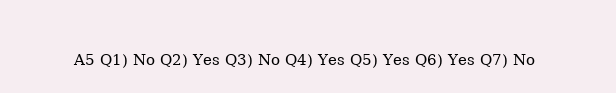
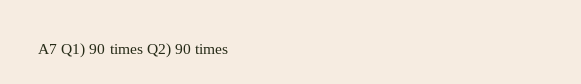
- A5 Q1) No Q2) Yes Q3) No Q4) Yes Q5) Yes Q6) Yes Q7) No
+ A7 Q1) 90 times Q2) 90 times

